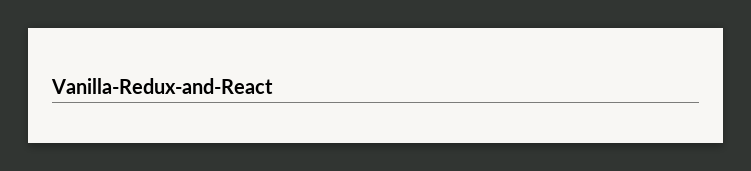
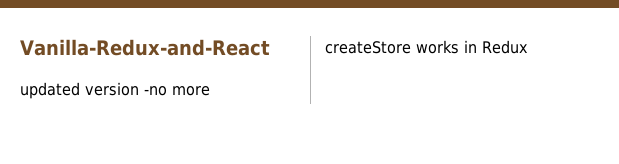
+ updated version -no more createStore works in Redux

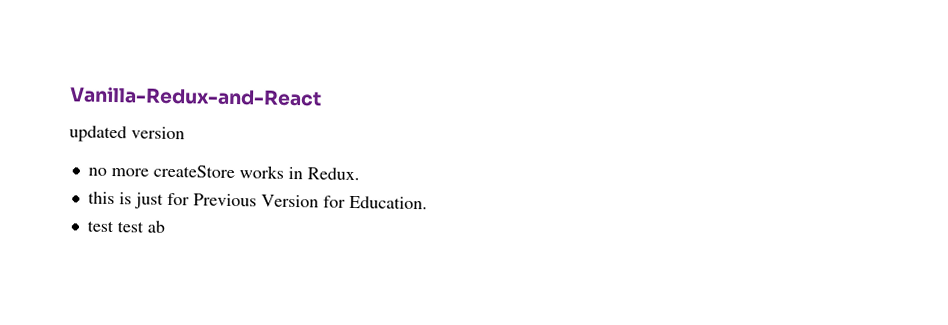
- updated version -no more createStore works in Redux
+ updated version
+ no more createStore works in Redux.
+ this is just for Previous Version for Education.
+ test test ab

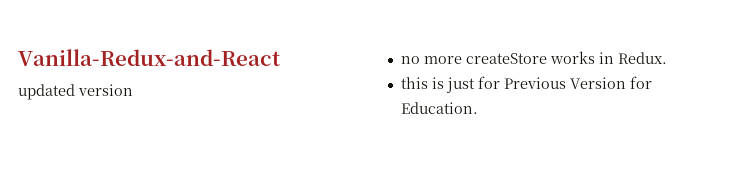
- test test ab

